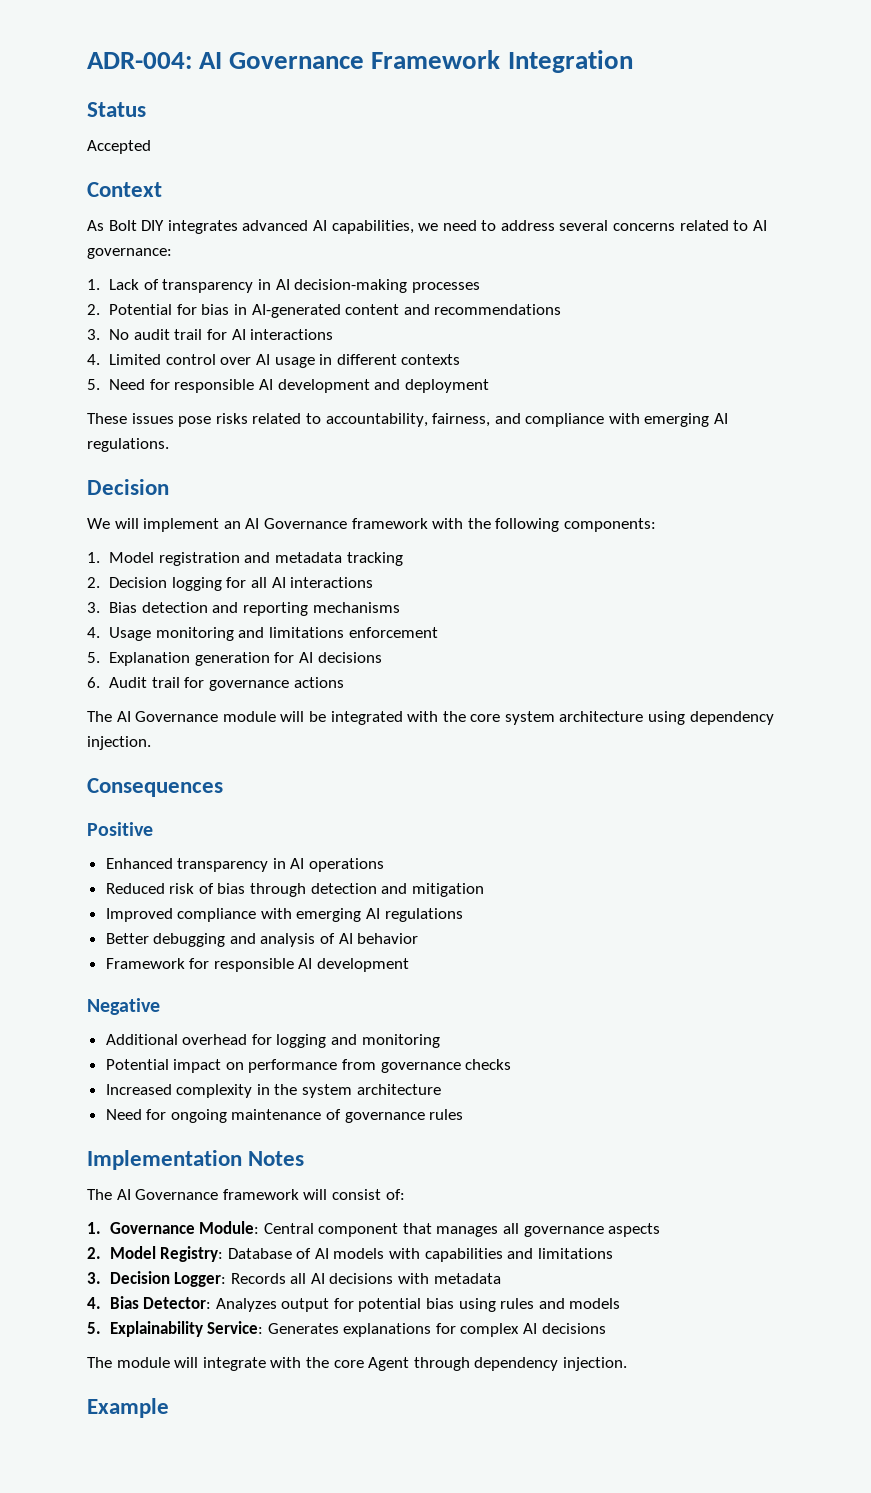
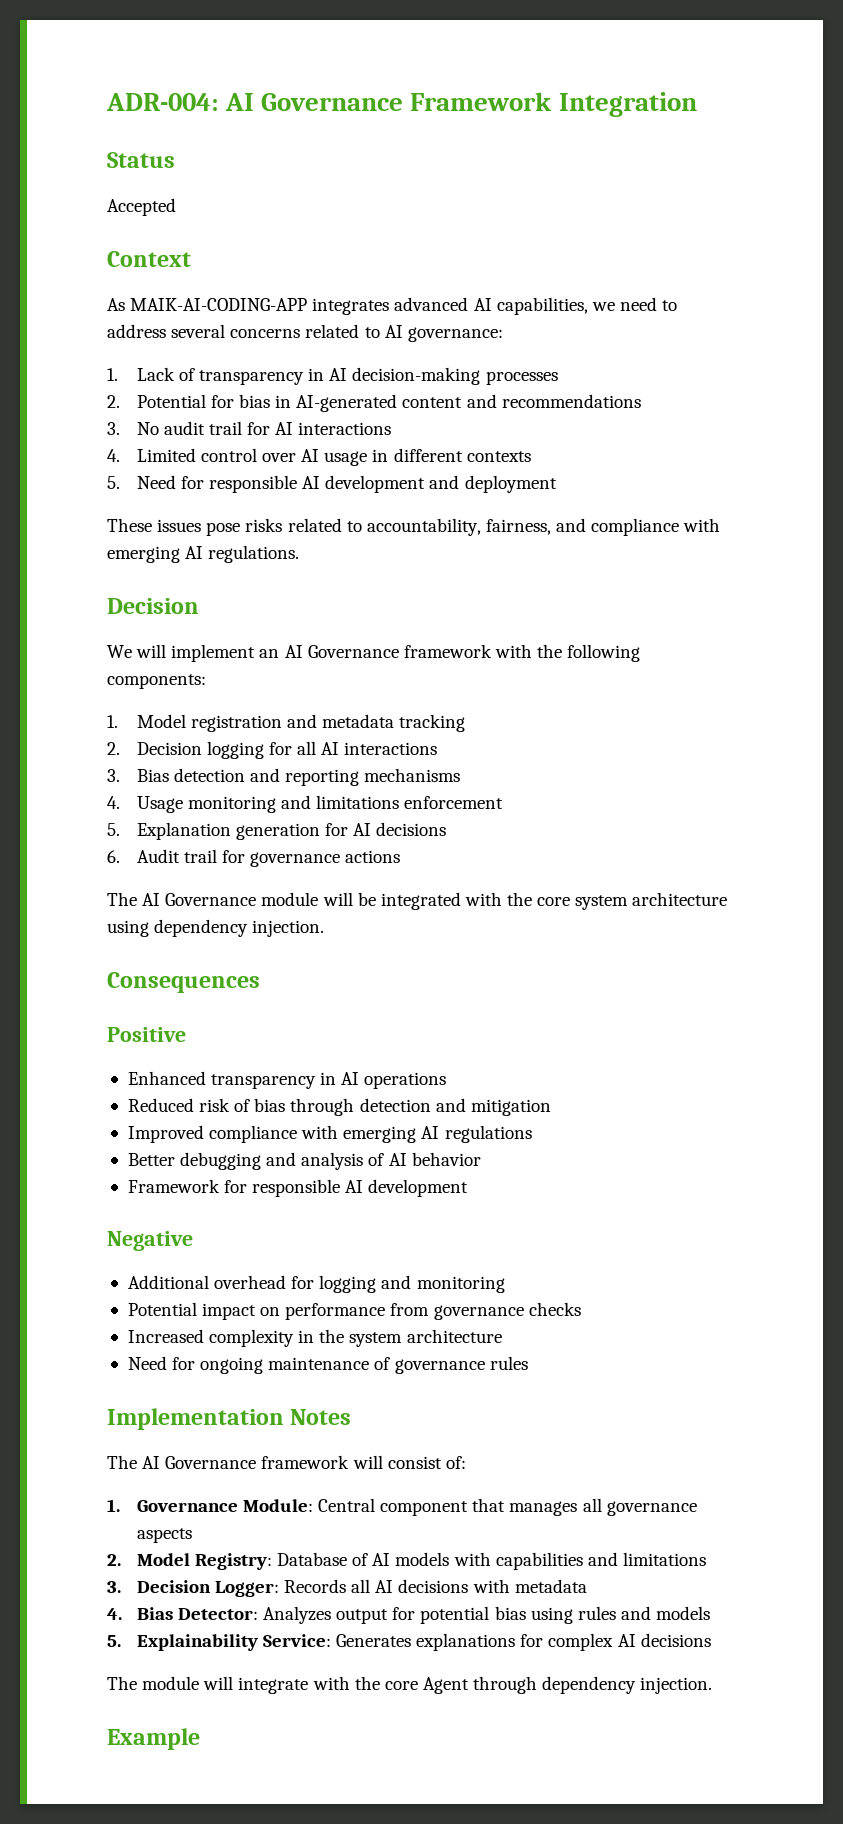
- As Bolt DIY integrates advanced AI capabilities, we need to address several concerns related to AI governance:
+ As MAIK-AI-CODING-APP integrates advanced AI capabilities, we need to address several concerns related to AI governance:

